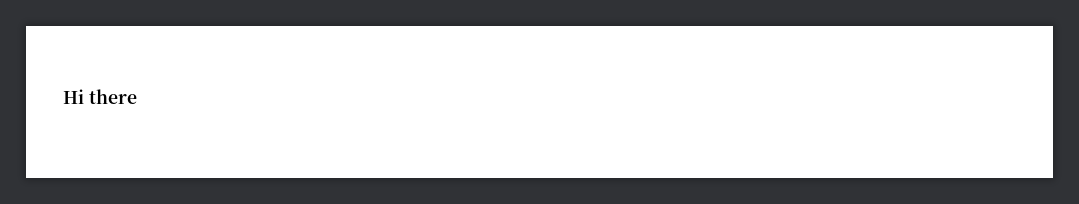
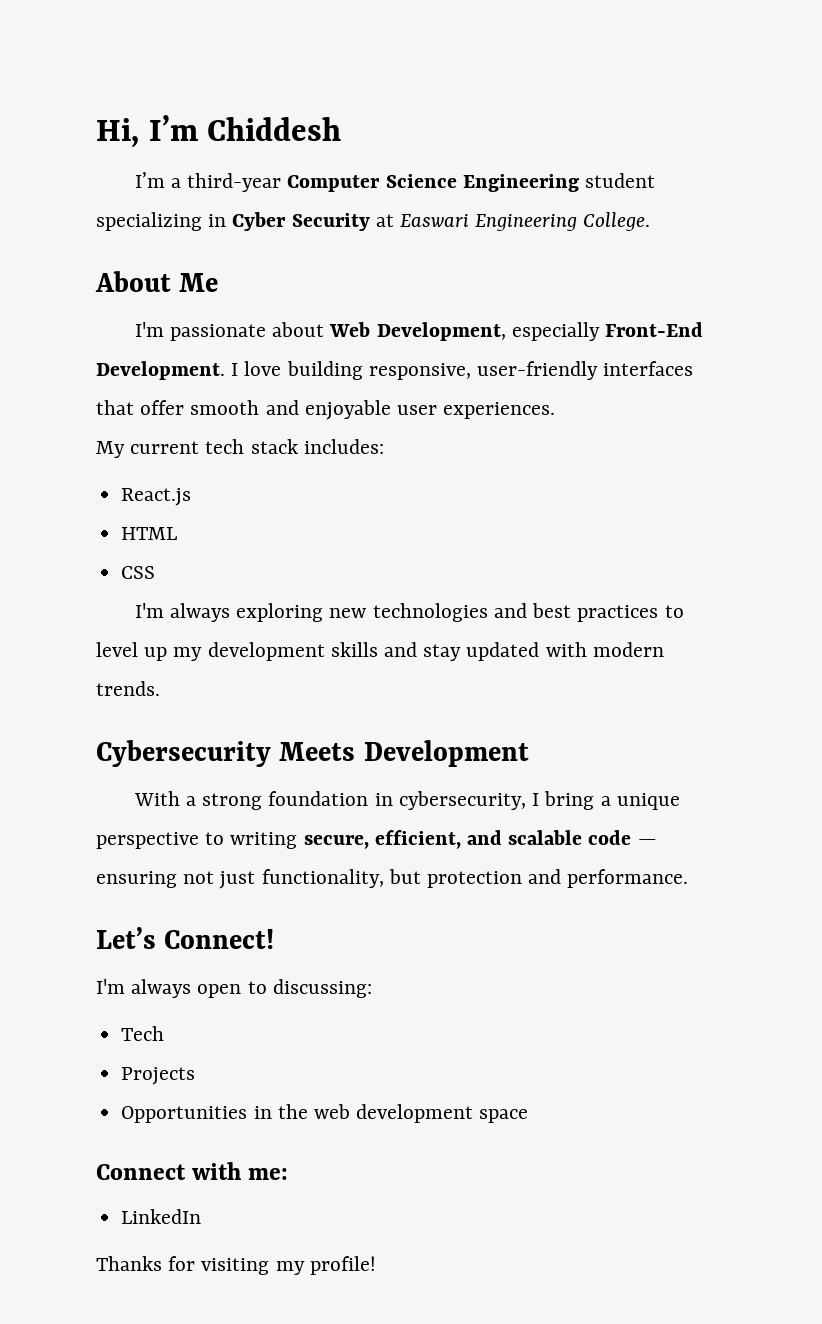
- Hi there
+ Hi, I’m Chiddesh
+ I’m a third-year Computer Science Engineering student specializing in Cyber Security at Easwari Engineering College.
+ About Me
+ I'm passionate about Web Development, especially Front-End Development. I love building responsive, user-friendly interfaces that offer smooth and enjoyable user experiences.
+ My current tech stack includes:
+ React.js
+ HTML
+ CSS
+ I'm always exploring new technologies and best practices to level up my development skills and stay updated with modern trends.
+ Cybersecurity Meets Development
+ With a strong foundation in cybersecurity, I bring a unique perspective to writing secure, efficient, and scalable code — ensuring not just functionality, but protection and performance.
+ Let’s Connect!
+ I'm always open to discussing:
+ Tech
+ Projects
+ Opportunities in the web development space
+ Connect with me:
+ LinkedIn
+ Thanks for visiting my profile!

